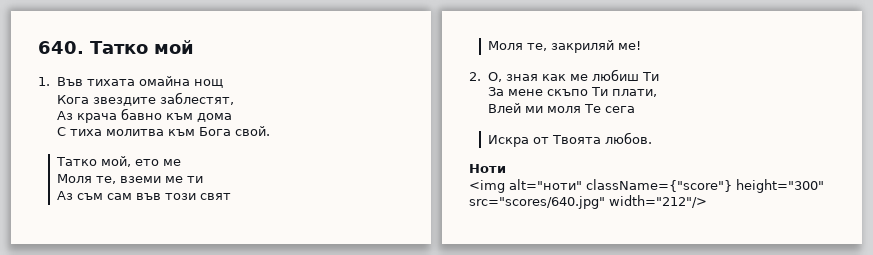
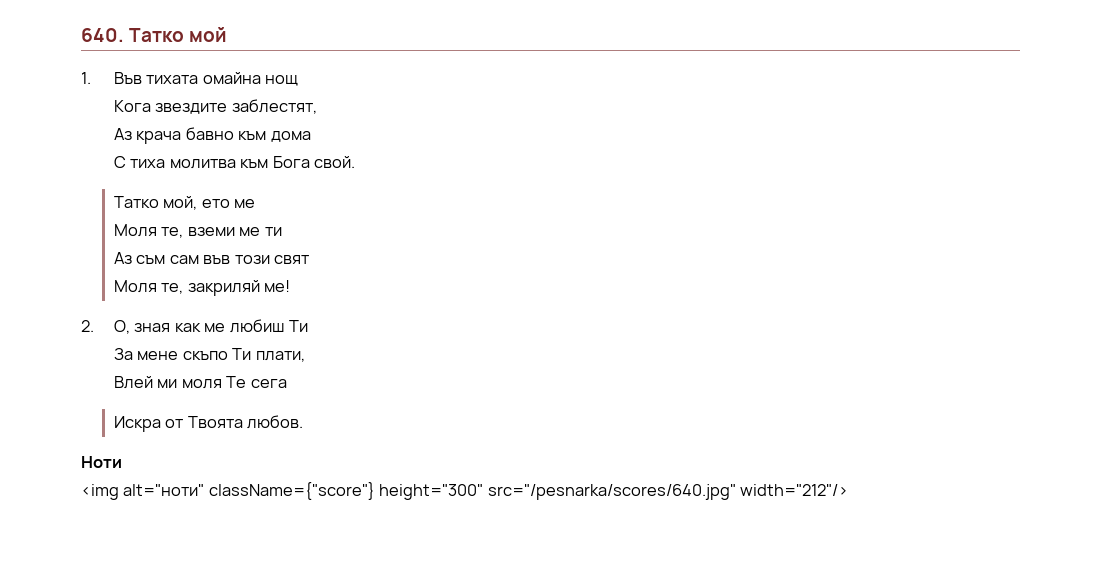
- <img alt="ноти" className={"score"} height="300" src="scores/640.jpg" width="212"/>
+ <img alt="ноти" className={"score"} height="300" src="/pesnarka/scores/640.jpg" width="212"/>

